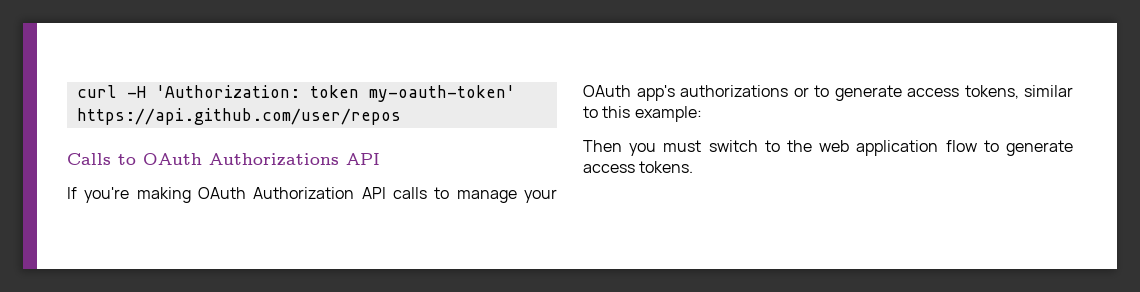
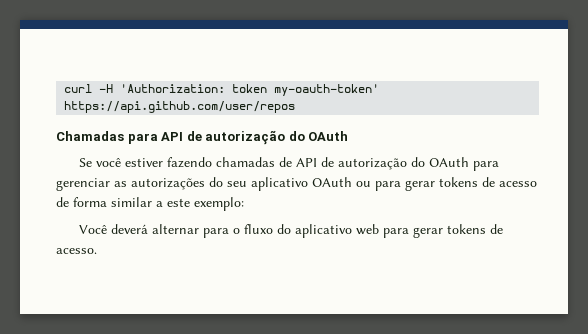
- Calls to OAuth Authorizations API
- If you're making OAuth Authorization API calls to manage your OAuth app's authorizations or to generate access tokens, similar to this example:
- Then you must switch to the web application flow to generate access tokens.
+ Chamadas para API de autorização do OAuth
+ Se você estiver fazendo chamadas de API de autorização do OAuth para gerenciar as autorizações do seu aplicativo OAuth ou para gerar tokens de acesso de forma similar a este exemplo:
+ Você deverá alternar para o fluxo do aplicativo web para gerar tokens de acesso.

